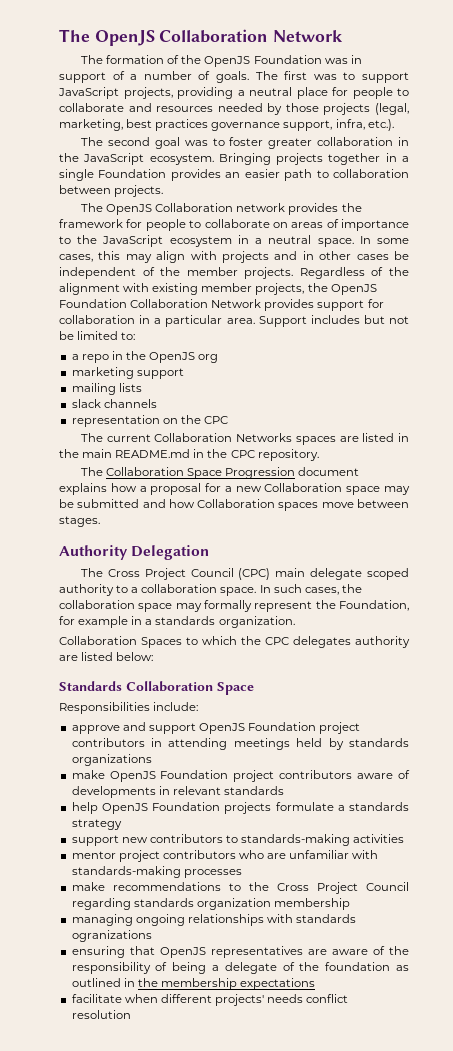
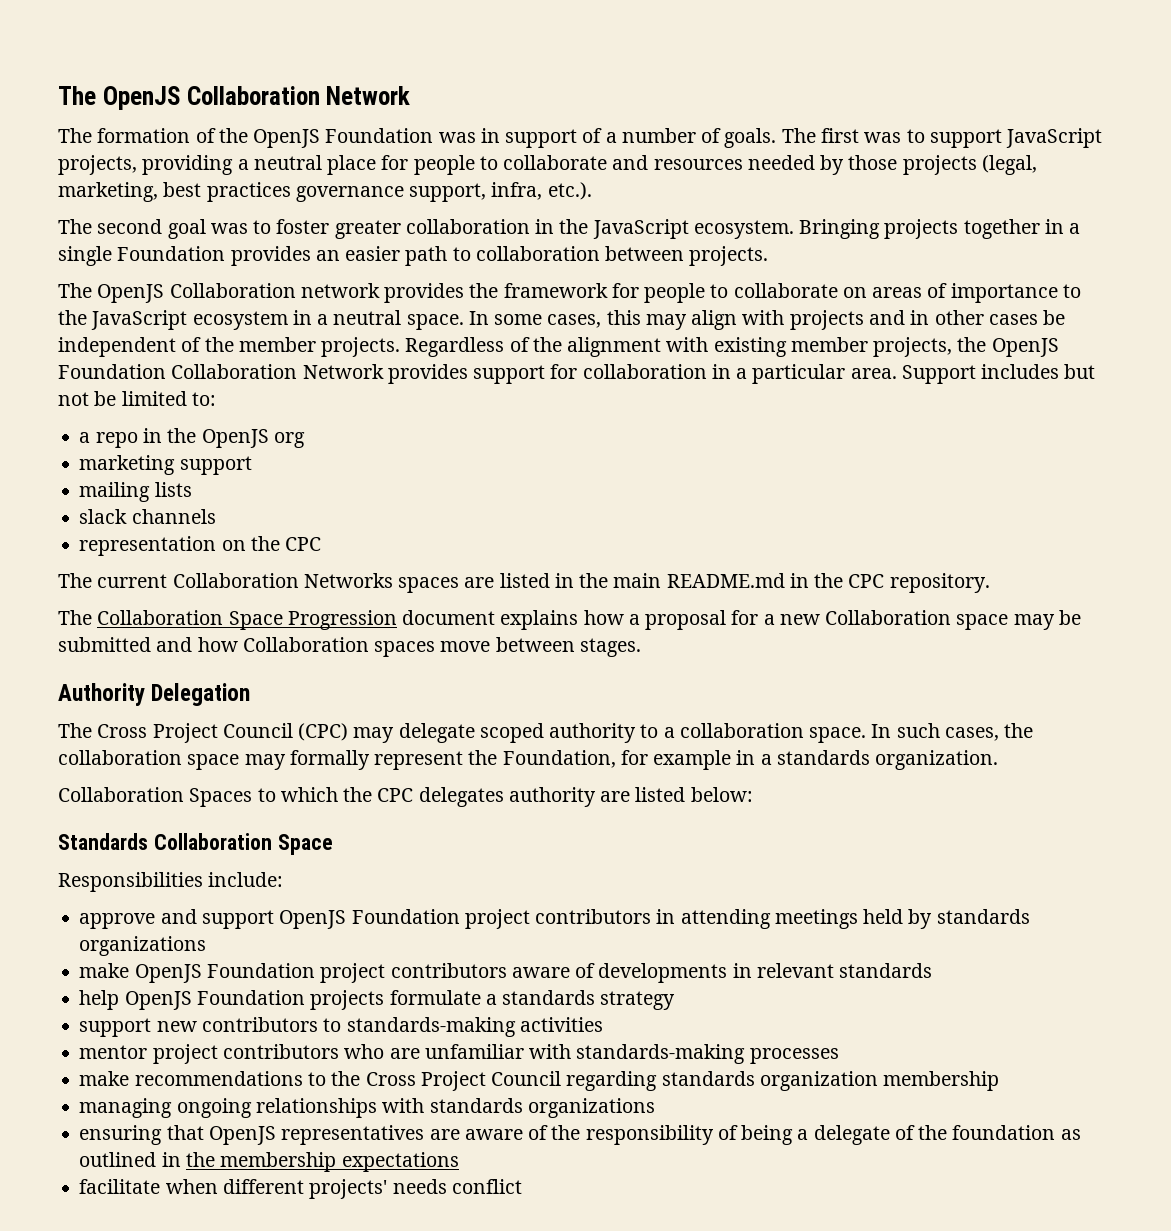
- The Cross Project Council (CPC) main delegate scoped authority to a collaboration space.
+ The Cross Project Council (CPC) may delegate scoped authority to a collaboration space.
- managing ongoing relationships with standards ogranizations
+ managing ongoing relationships with standards organizations
- facilitate when different projects' needs conflict resolution
+ facilitate when different projects' needs conflict

